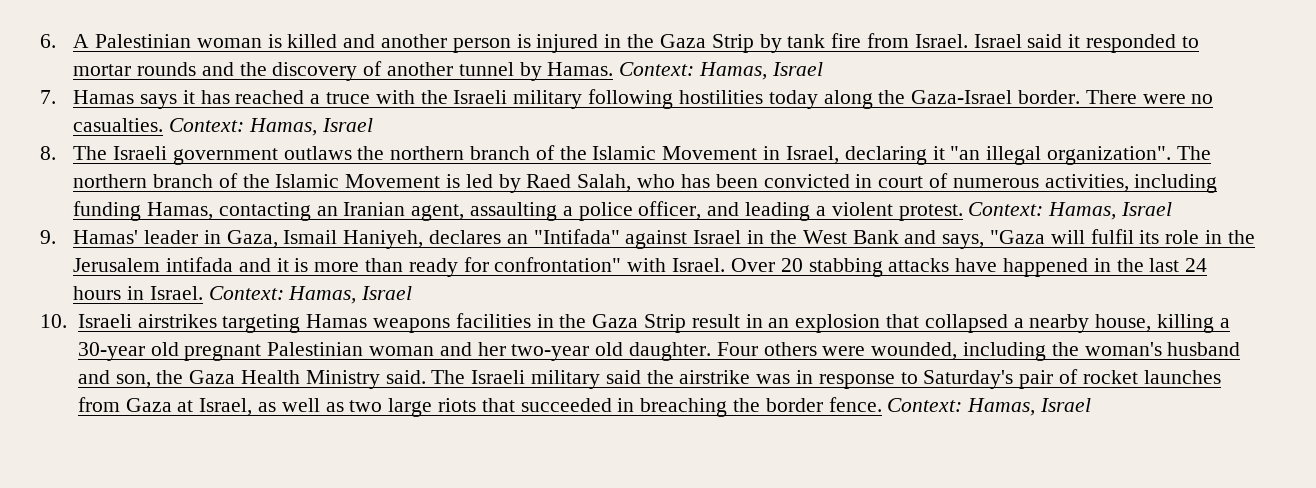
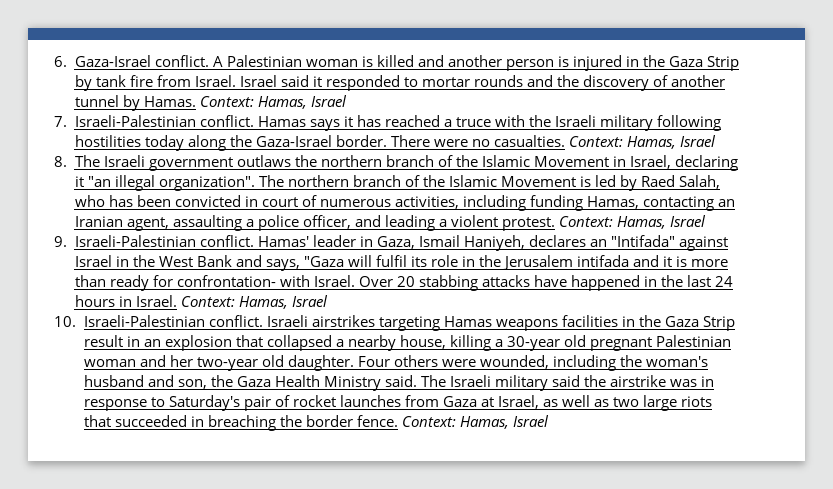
- 6. A Palestinian woman is killed and another person is injured in the Gaza Strip by tank fire from Israel.
+ 6. Gaza-Israel conflict. A Palestinian woman is killed and another person is injured in the Gaza Strip by tank fire from Israel.
- 7. Hamas says it has reached a truce with the Israeli military following hostilities today along the Gaza-Israel border.
+ 7. Israeli-Palestinian conflict. Hamas says it has reached a truce with the Israeli military following hostilities today along the Gaza-Israel border.
- 9. Hamas' leader in Gaza, Ismail Haniyeh, declares an "Intifada" against Israel in the West Bank and says, "Gaza will fulfil its role in the Jerusalem intifada and it is more than ready for confrontation" with Israel.
+ 9. Israeli-Palestinian conflict. Hamas' leader in Gaza, Ismail Haniyeh, declares an "Intifada" against Israel in the West Bank and says, "Gaza will fulfil its role in the Jerusalem intifada and it is more than ready for confrontation- with Israel.
- 10. Israeli airstrikes targeting Hamas weapons facilities in the Gaza Strip result in an explosion that collapsed a nearby house, killing a 30-year old pregnant Palestinian woman and her two-year old daughter.
+ 10. Israeli-Palestinian conflict. Israeli airstrikes targeting Hamas weapons facilities in the Gaza Strip result in an explosion that collapsed a nearby house, killing a 30-year old pregnant Palestinian woman and her two-year old daughter.

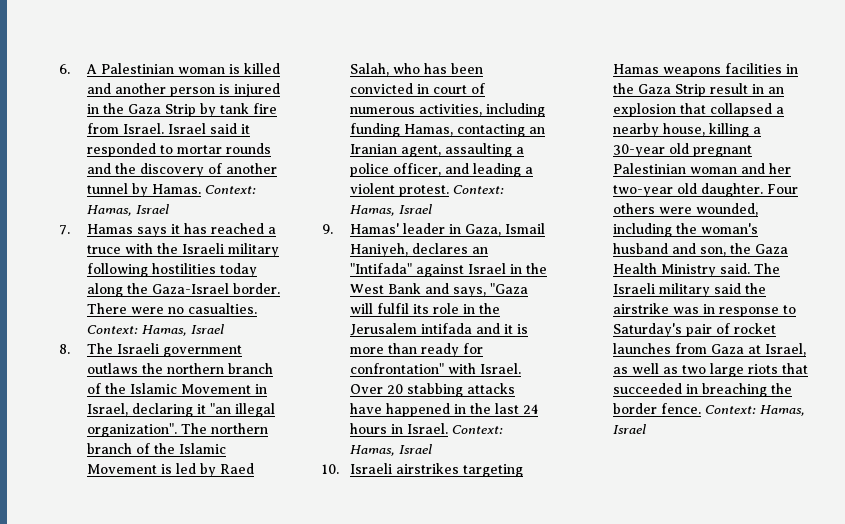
- 6. Gaza-Israel conflict. A Palestinian woman is killed and another person is injured in the Gaza Strip by tank fire from Israel.
+ 6. A Palestinian woman is killed and another person is injured in the Gaza Strip by tank fire from Israel.
- 7. Israeli-Palestinian conflict. Hamas says it has reached a truce with the Israeli military following hostilities today along the Gaza-Israel border.
+ 7. Hamas says it has reached a truce with the Israeli military following hostilities today along the Gaza-Israel border.
- 9. Israeli-Palestinian conflict. Hamas' leader in Gaza, Ismail Haniyeh, declares an "Intifada" against Israel in the West Bank and says, "Gaza will fulfil its role in the Jerusalem intifada and it is more than ready for confrontation- with Israel.
+ 9. Hamas' leader in Gaza, Ismail Haniyeh, declares an "Intifada" against Israel in the West Bank and says, "Gaza will fulfil its role in the Jerusalem intifada and it is more than ready for confrontation" with Israel.
- 10. Israeli-Palestinian conflict. Israeli airstrikes targeting Hamas weapons facilities in the Gaza Strip result in an explosion that collapsed a nearby house, killing a 30-year old pregnant Palestinian woman and her two-year old daughter.
+ 10. Israeli airstrikes targeting Hamas weapons facilities in the Gaza Strip result in an explosion that collapsed a nearby house, killing a 30-year old pregnant Palestinian woman and her two-year old daughter.

